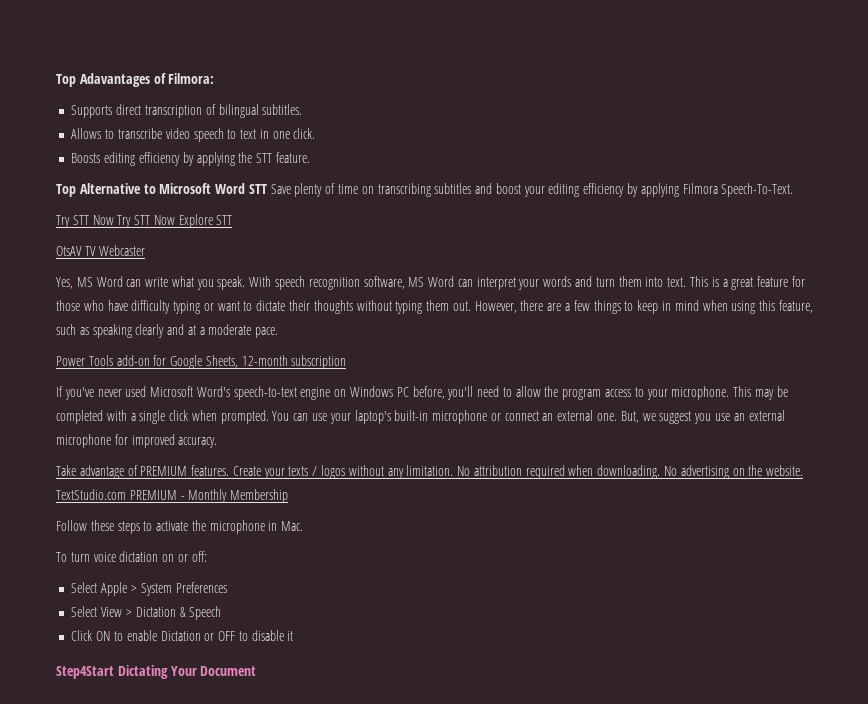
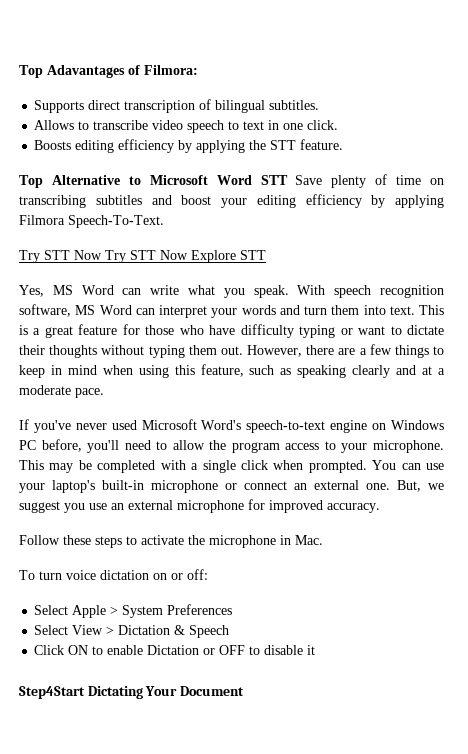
- OtsAV TV Webcaster
- Power Tools add-on for Google Sheets, 12-month subscription
- Take advantage of PREMIUM features. Create your texts / logos without any limitation. No attribution required when downloading. No advertising on the website. TextStudio.com PREMIUM - Monthly Membership

